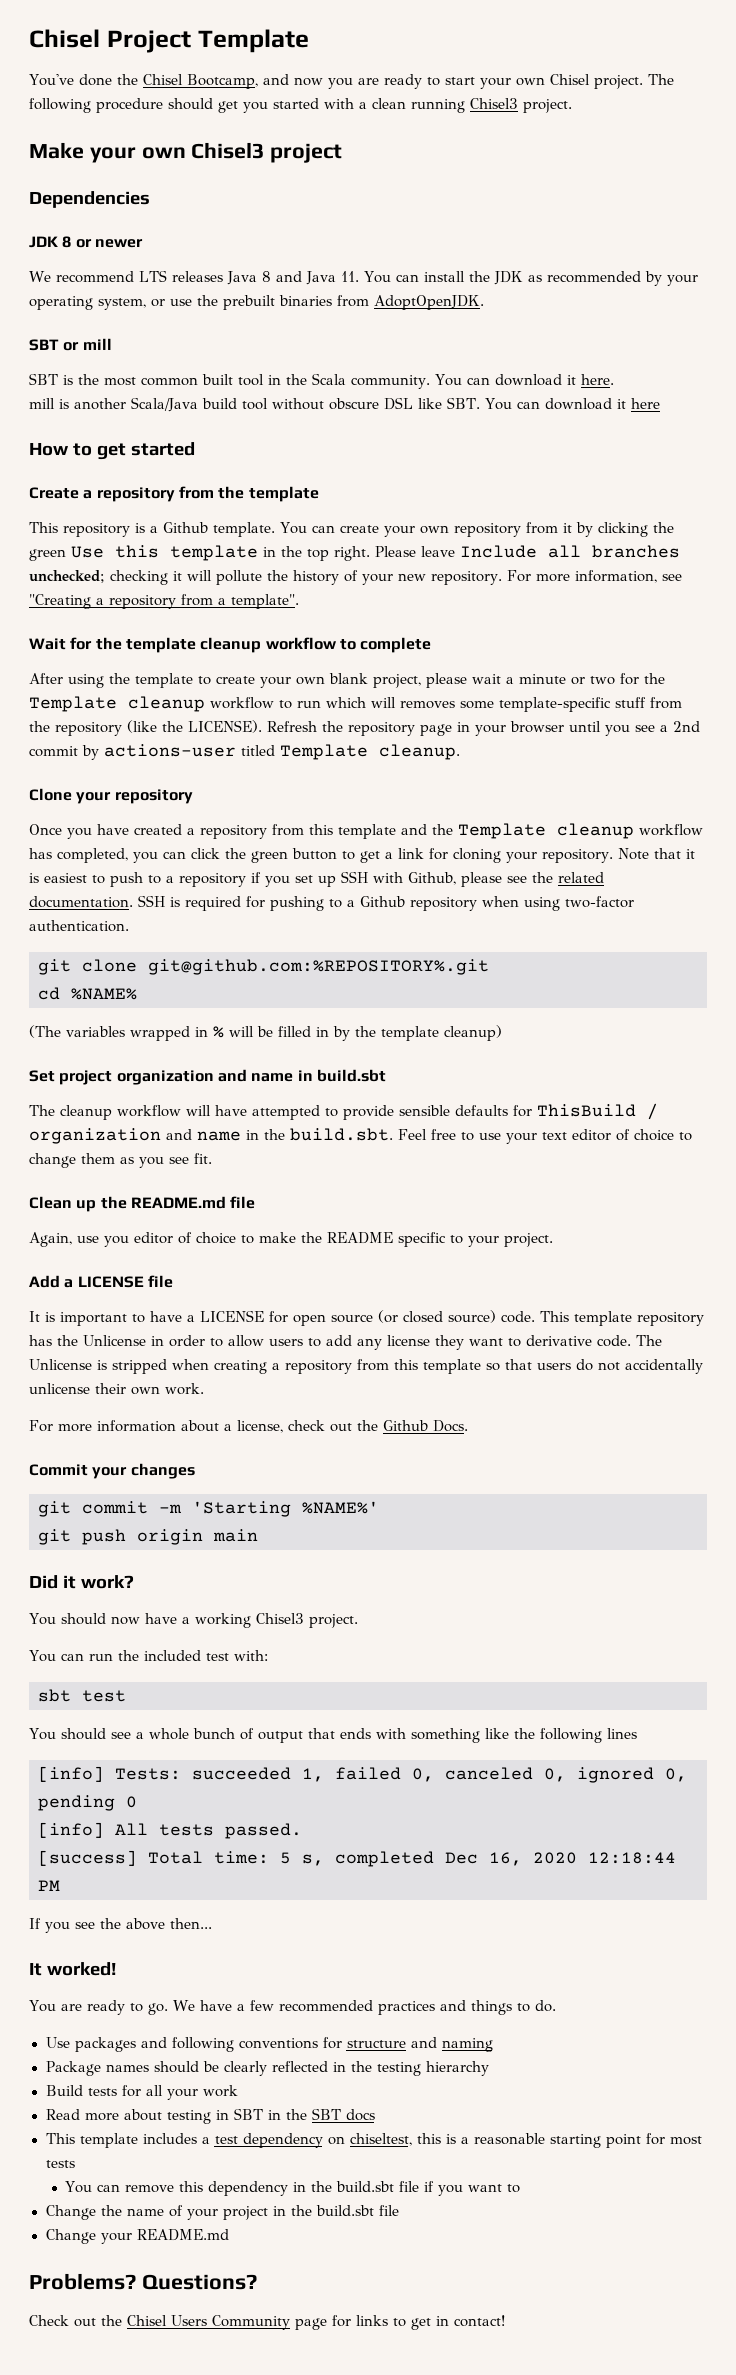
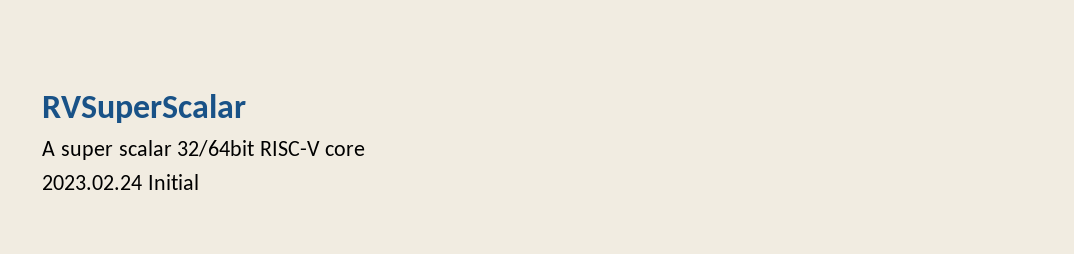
- Chisel Project Template
- You've done the Chisel Bootcamp, and now you are ready to start your own Chisel project. The following procedure should get you started with a clean running Chisel3 project.
- Make your own Chisel3 project
- Dependencies
- JDK 8 or newer
- We recommend LTS releases Java 8 and Java 11. You can install the JDK as recommended by your operating system, or use the prebuilt binaries from AdoptOpenJDK.
- SBT or mill
- SBT is the most common built tool in the Scala community. You can download it here.
- mill is another Scala/Java build tool without obscure DSL like SBT. You can download it here
- How to get started
- Create a repository from the template
- This repository is a Github template. You can create your own repository from it by clicking the green Use this template in the top right. Please leave Include all branches unchecked; checking it will pollute the history of your new repository. For more information, see "Creating a repository from a template".
- Wait for the template cleanup workflow to complete
- After using the template to create your own blank project, please wait a minute or two for the Template cleanup workflow to run which will removes some template-specific stuff from the repository (like the LICENSE). Refresh the repository page in your browser until you see a 2nd commit by actions-user titled Template cleanup.
- Clone your repository
- Once you have created a repository from this template and the Template cleanup workflow has completed, you can click the green button to get a link for cloning your repository. Note that it is easiest to push to a repository if you set up SSH with Github, please see the related documentation. SSH is required for pushing to a Github repository when using two-factor authentication.
- git clone git@github.com:%REPOSITORY%.git
- cd %NAME%
- (The variables wrapped in % will be filled in by the template cleanup)
- Set project organization and name in build.sbt
- The cleanup workflow will have attempted to provide sensible defaults for ThisBuild / organization and name in the build.sbt. Feel free to use your text editor of choice to change them as you see fit.
- Clean up the README.md file
- Again, use you editor of choice to make the README specific to your project.
- Add a LICENSE file
- It is important to have a LICENSE for open source (or closed source) code. This template repository has the Unlicense in order to allow users to add any license they want to derivative code. The Unlicense is stripped when creating a repository from this template so that users do not accidentally unlicense their own work.
- For more information about a license, check out the Github Docs.
- Commit your changes
- git commit -m 'Starting %NAME%'
- git push origin main
- Did it work?
- You should now have a working Chisel3 project.
- You can run the included test with:
- sbt test
- You should see a whole bunch of output that ends with something like the following lines
- [info] Tests: succeeded 1, failed 0, canceled 0, ignored 0, pending 0
- [info] All tests passed.
- [success] Total time: 5 s, completed Dec 16, 2020 12:18:44 PM
- If you see the above then...
- It worked!
- You are ready to go. We have a few recommended practices and things to do.
- Use packages and following conventions for structure and naming
- Package names should be clearly reflected in the testing hierarchy
- Build tests for all your work
- Read more about testing in SBT in the SBT docs
- This template includes a test dependency on chiseltest, this is a reasonable starting point for most tests
- You can remove this dependency in the build.sbt file if you want to
- Change the name of your project in the build.sbt file
- Change your README.md
- Problems? Questions?
- Check out the Chisel Users Community page for links to get in contact!
+ RVSuperScalar
+ A super scalar 32/64bit RISC-V core
+ 2023.02.24 Initial

